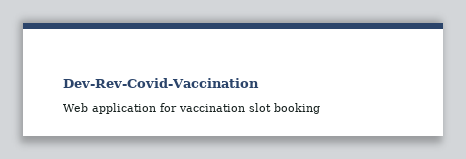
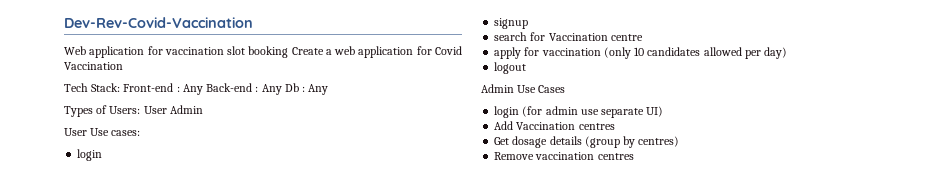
- Web application for vaccination slot booking
+ Web application for vaccination slot booking Create a web application for Covid Vaccination
+ Tech Stack: Front-end : Any Back-end : Any Db : Any
+ Types of Users: User Admin
+ User Use cases:
+ login
+ signup
+ search for Vaccination centre
+ apply for vaccination (only 10 candidates allowed per day)
+ logout
+ Admin Use Cases
+ login (for admin use separate UI)
+ Add Vaccination centres
+ Get dosage details (group by centres)
+ Remove vaccination centres

